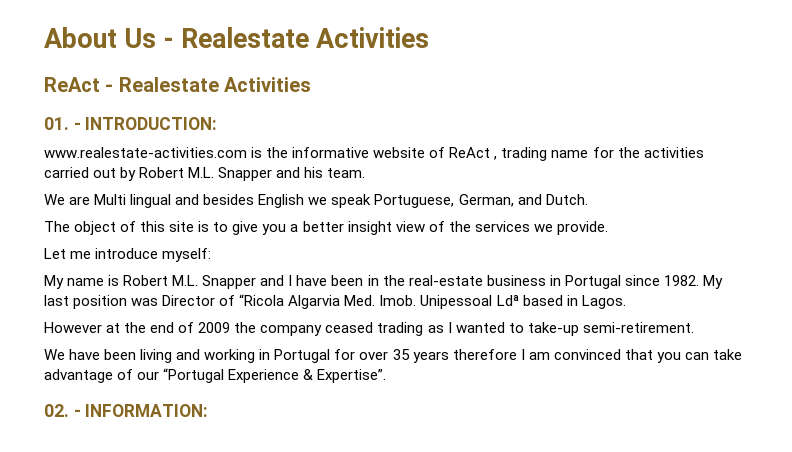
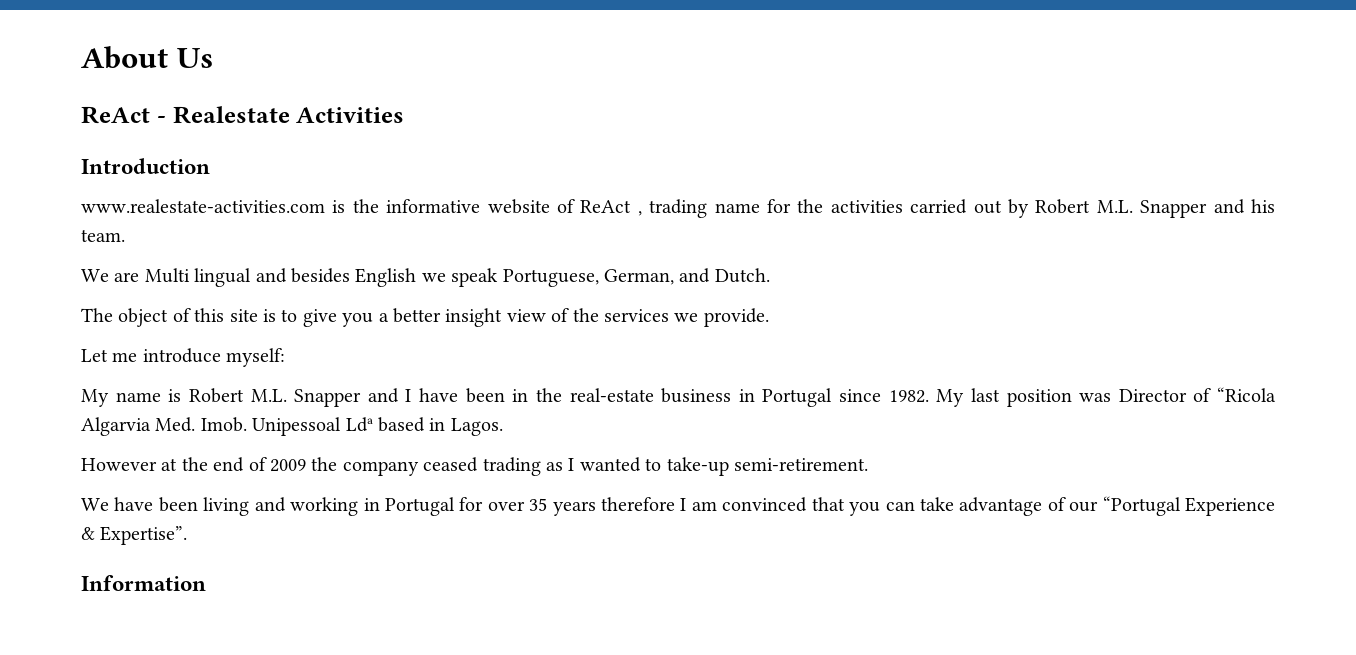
- About Us - Realestate Activities
+ About Us
- 01. - INTRODUCTION:
+ Introduction
- 02. - INFORMATION:
+ Information

